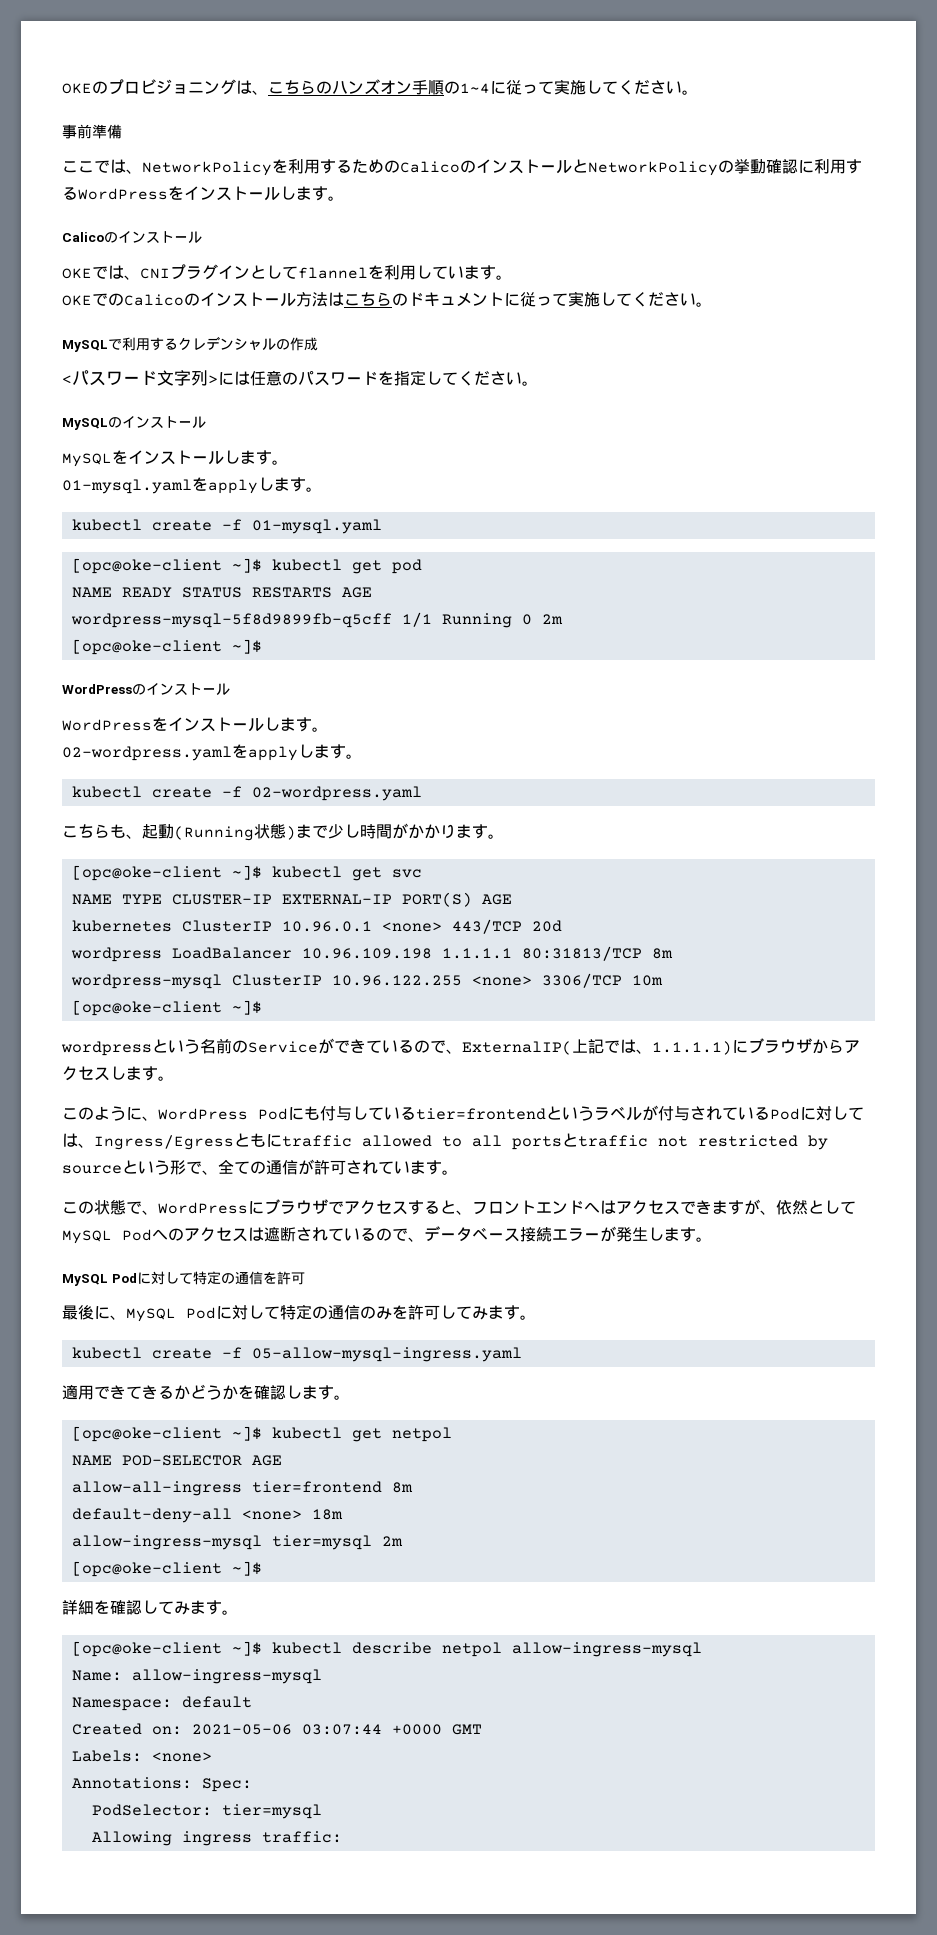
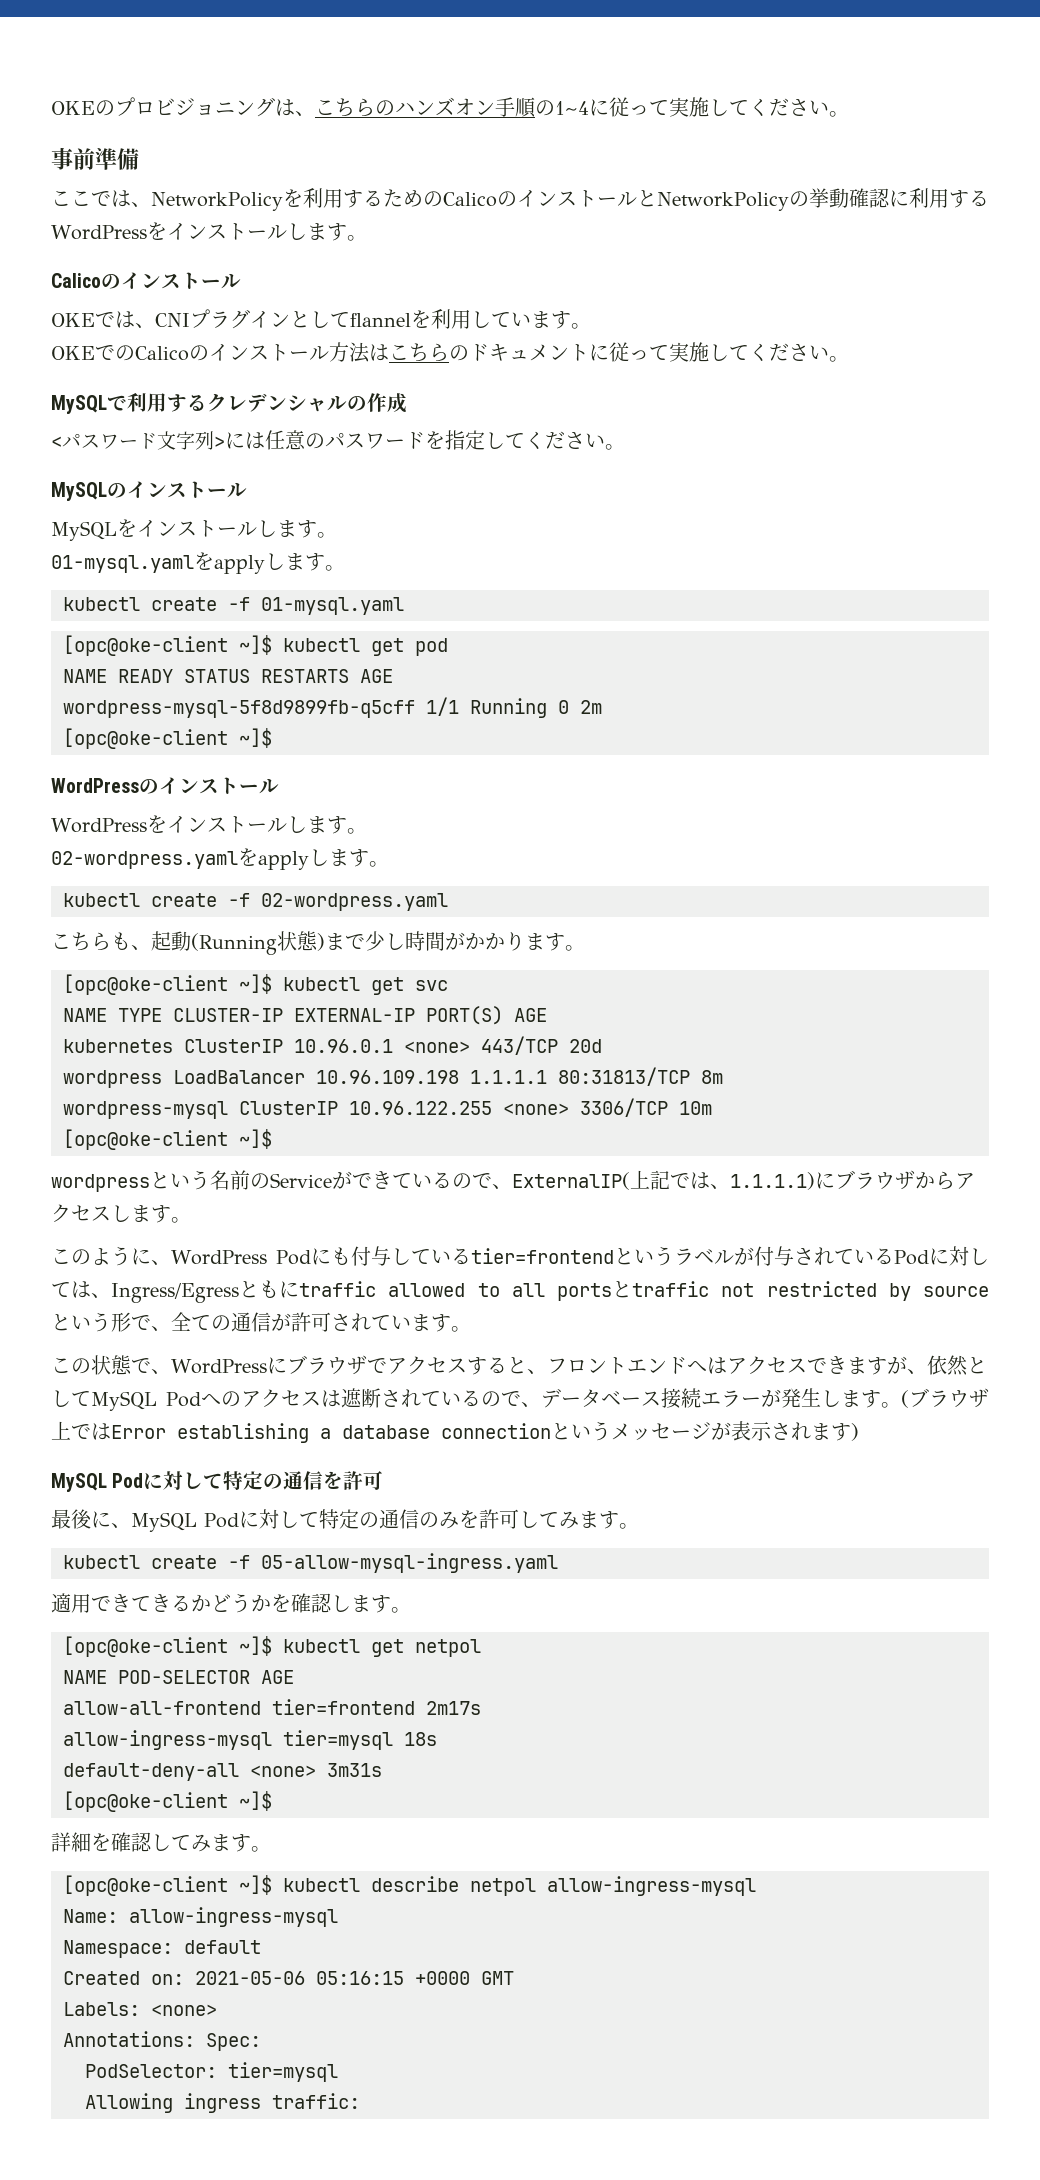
+ (ブラウザ上ではError establishing a database connectionというメッセージが表示されます)
- allow-all-ingress tier=frontend 8m
- default-deny-all <none> 18m
- allow-ingress-mysql tier=mysql 2m
+ allow-all-frontend tier=frontend 2m17s
+ allow-ingress-mysql tier=mysql 18s
+ default-deny-all <none> 3m31s
- Created on: 2021-05-06 03:07:44 +0000 GMT
+ Created on: 2021-05-06 05:16:15 +0000 GMT

